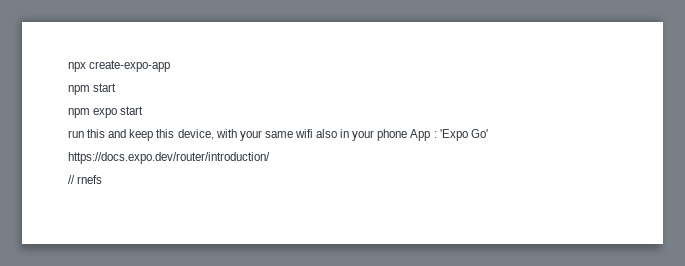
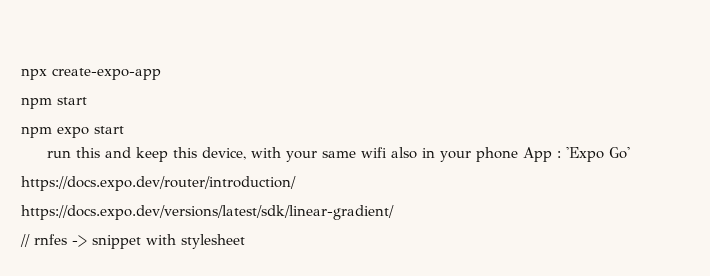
- // rnefs
+ https://docs.expo.dev/versions/latest/sdk/linear-gradient/
+ // rnfes -> snippet with stylesheet

